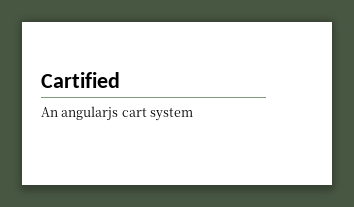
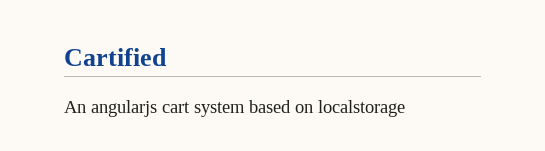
- An angularjs cart system
+ An angularjs cart system based on localstorage

